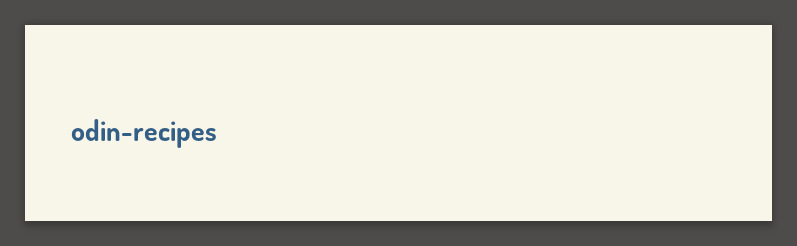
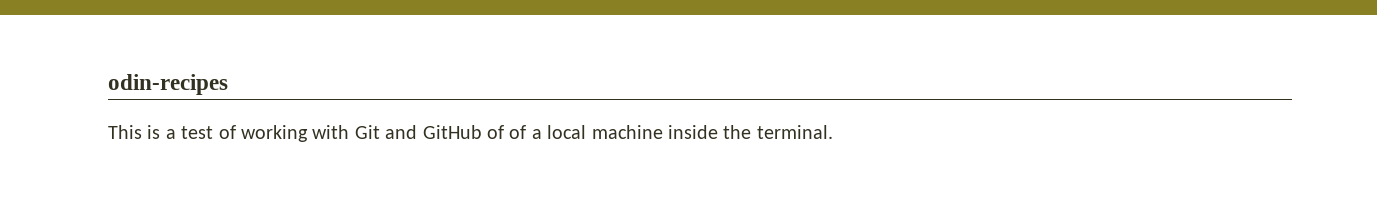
+ This is a test of working with Git and GitHub of of a local machine inside the terminal.

